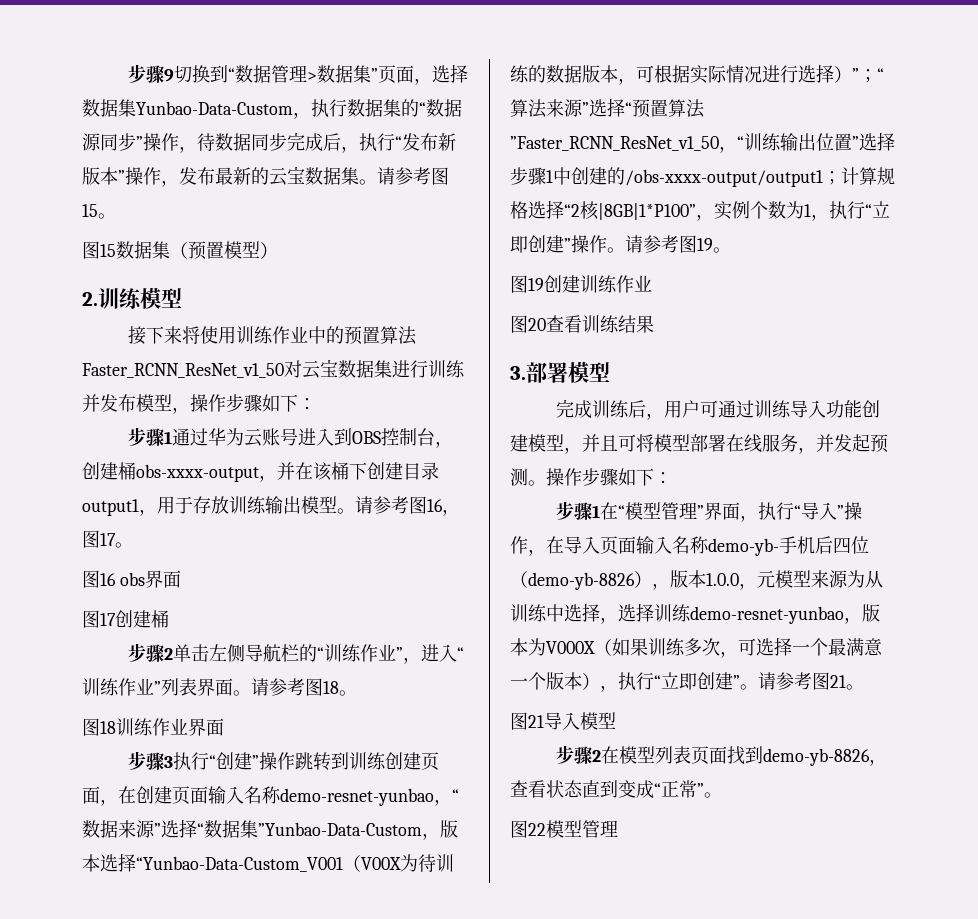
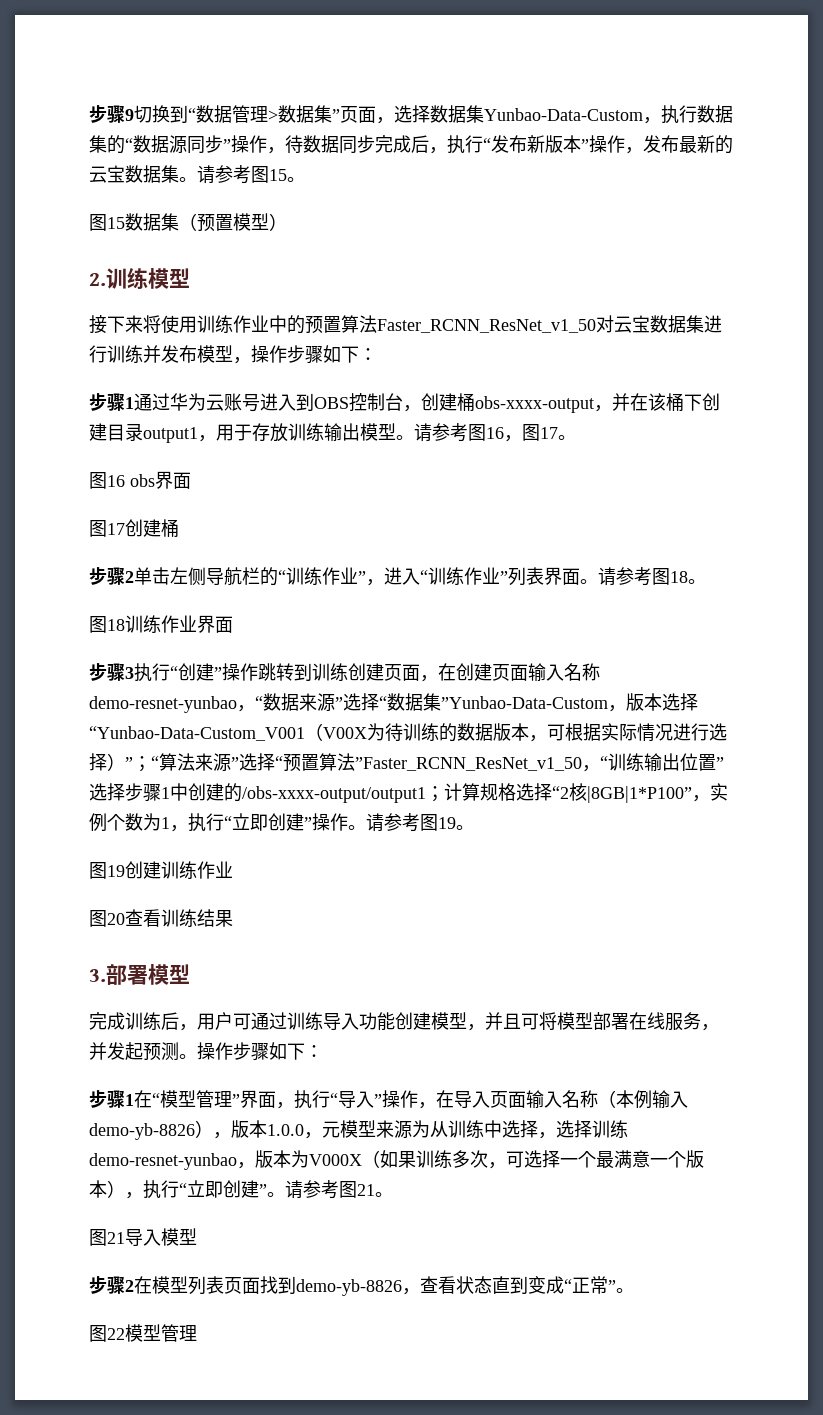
- 步骤1在“模型管理”界面，执行“导入”操作，在导入页面输入名称demo-yb-手机后四位（demo-yb-8826），版本1.0.0，元模型来源为从训练中选择，选择训练demo-resnet-yunbao，版本为V000X（如果训练多次，可选择一个最满意一个版本），执行“立即创建”。
+ 步骤1在“模型管理”界面，执行“导入”操作，在导入页面输入名称（本例输入demo-yb-8826），版本1.0.0，元模型来源为从训练中选择，选择训练demo-resnet-yunbao，版本为V000X（如果训练多次，可选择一个最满意一个版本），执行“立即创建”。

